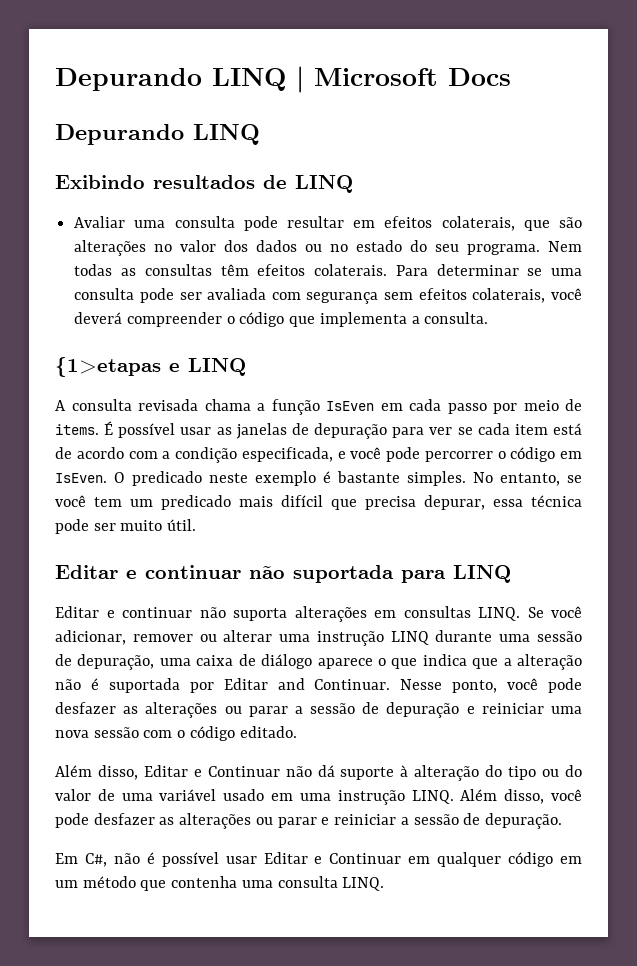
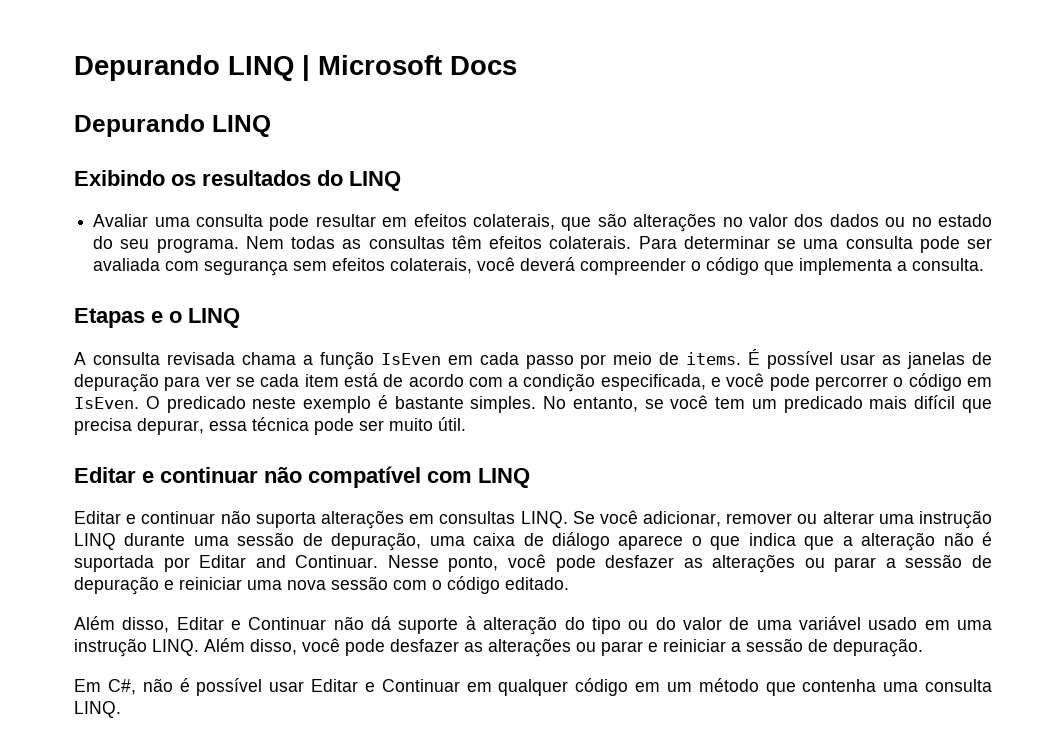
- Exibindo resultados de LINQ
+ Exibindo os resultados do LINQ
- {1>etapas e LINQ
+ Etapas e o LINQ
- Editar e continuar não suportada para LINQ
+ Editar e continuar não compatível com LINQ

